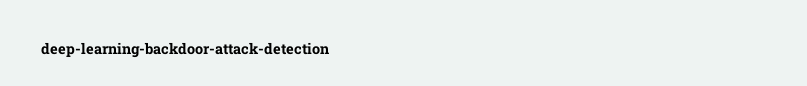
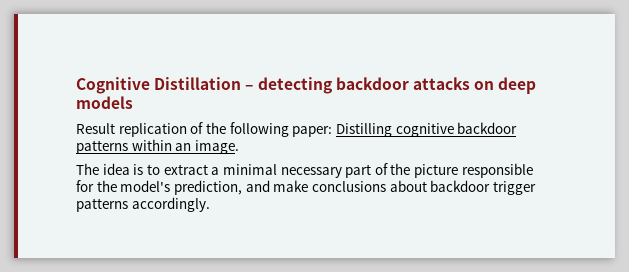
- deep-learning-backdoor-attack-detection
+ Cognitive Distillation – detecting backdoor attacks on deep models
+ Result replication of the following paper: Distilling cognitive backdoor patterns within an image.
+ The idea is to extract a minimal necessary part of the picture responsible for the model's prediction, and make conclusions about backdoor trigger patterns accordingly.

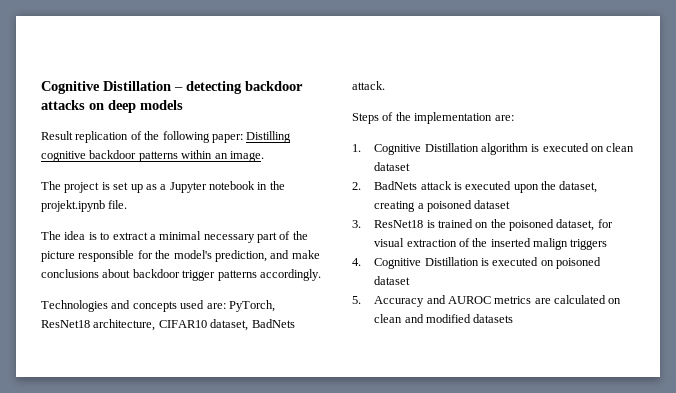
+ The project is set up as a Jupyter notebook in the projekt.ipynb file.
+ Technologies and concepts used are: PyTorch, ResNet18 architecture, CIFAR10 dataset, BadNets attack.
+ Steps of the implementation are:
+ 1. Cognitive Distillation algorithm is executed on clean dataset
+ 2. BadNets attack is executed upon the dataset, creating a poisoned dataset
+ 3. ResNet18 is trained on the poisoned dataset, for visual extraction of the inserted malign triggers
+ 4. Cognitive Distillation is executed on poisoned dataset
+ 5. Accuracy and AUROC metrics are calculated on clean and modified datasets

